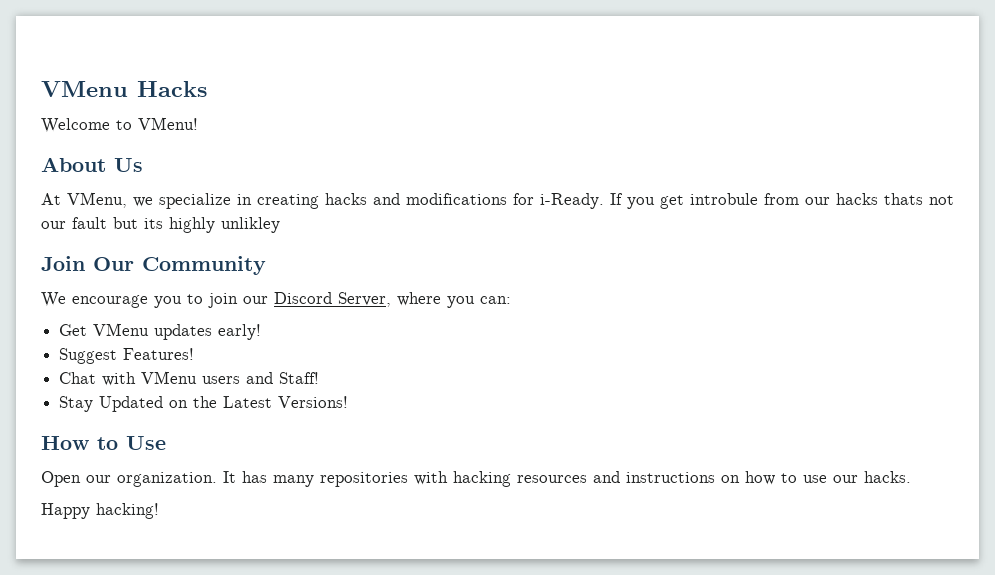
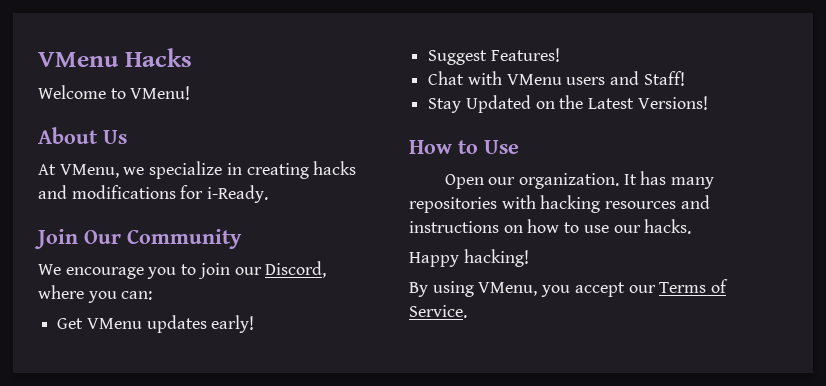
- If you get introbule from our hacks thats not our fault but its highly unlikley
- We encourage you to join our Discord Server, where you can:
+ We encourage you to join our Discord, where you can:
+ By using VMenu, you accept our Terms of Service.

